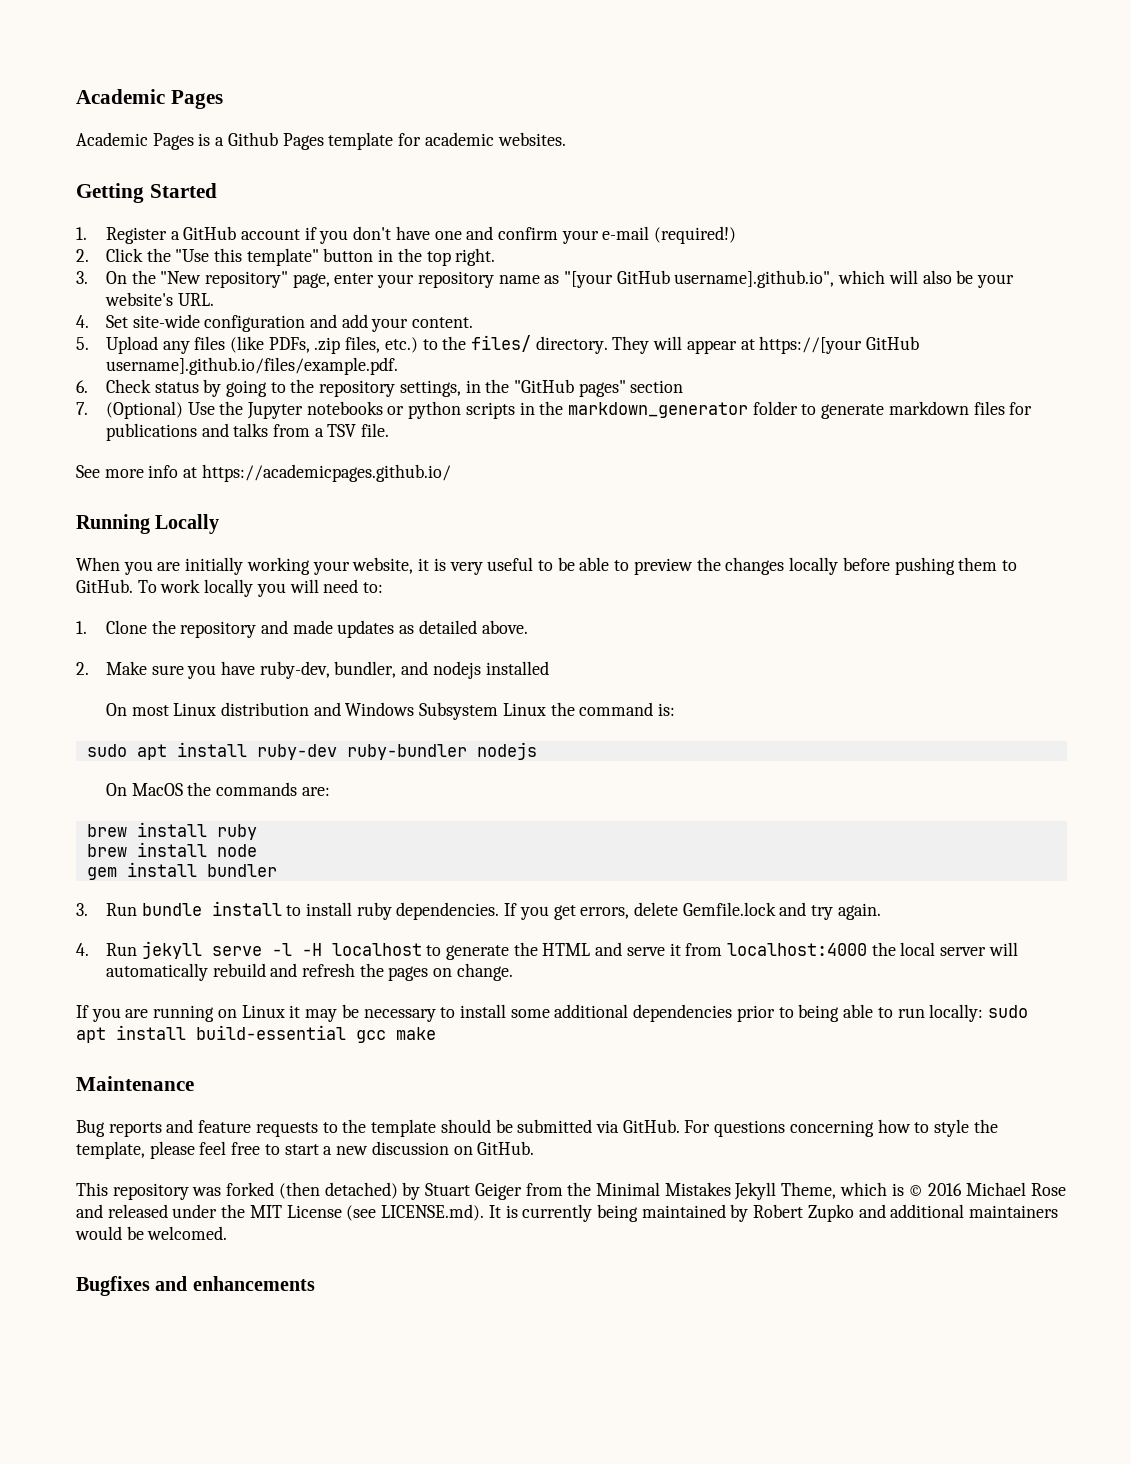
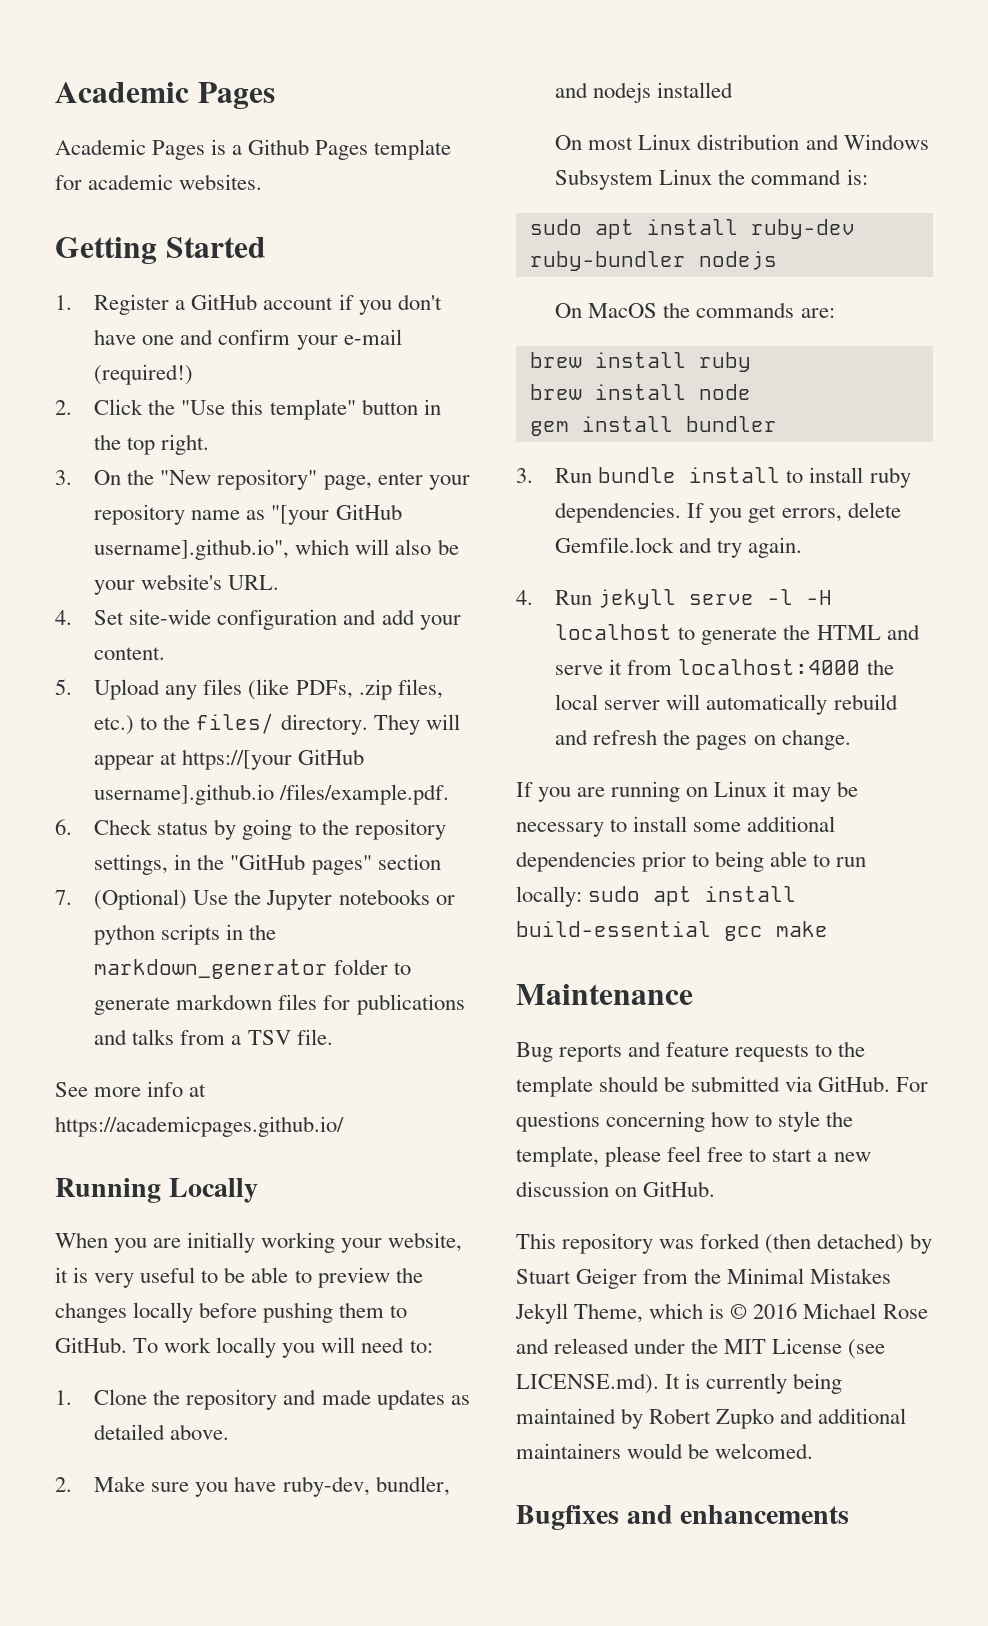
- They will appear at https://[your GitHub username].github.io/files/example.pdf.
+ They will appear at https://[your GitHub username].github.io /files/example.pdf.

